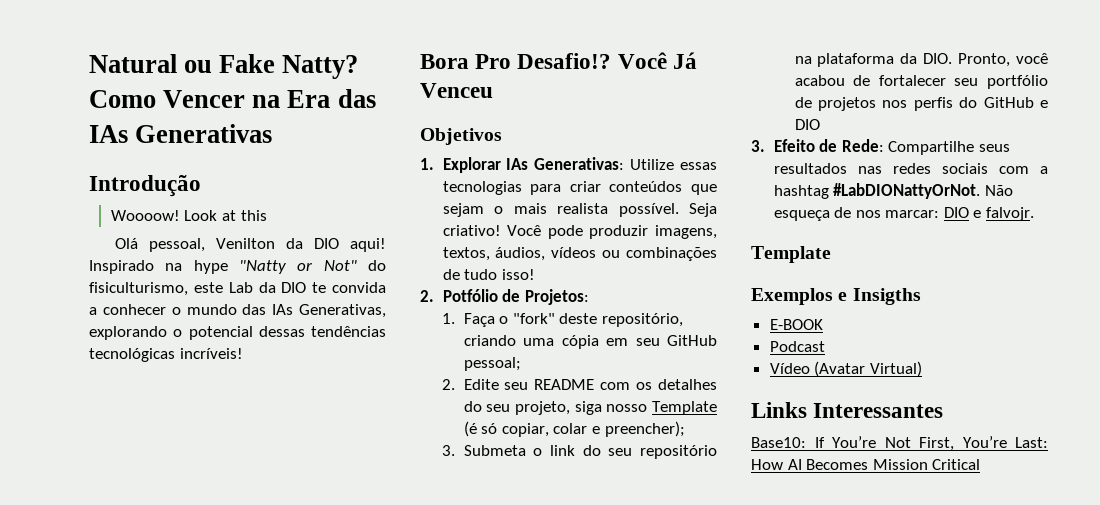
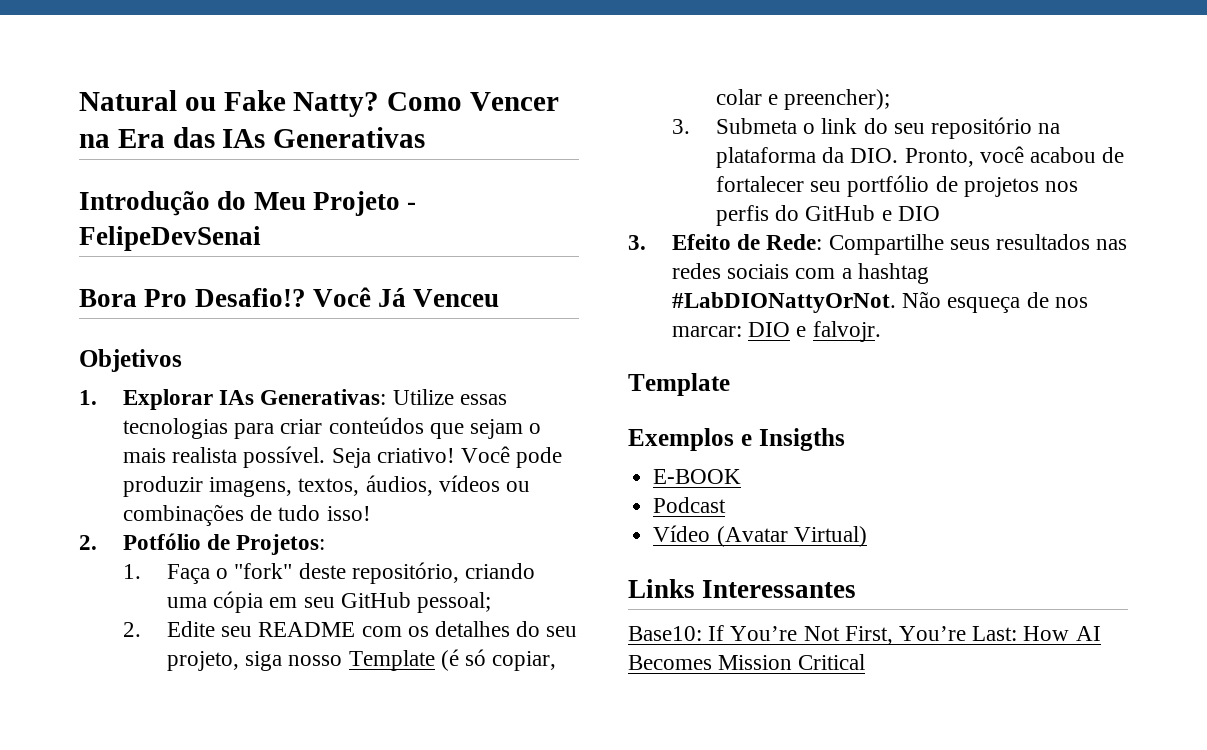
- Introdução
- Woooow! Look at this
- Olá pessoal, Venilton da DIO aqui! Inspirado na hype "Natty or Not" do fisiculturismo, este Lab da DIO te convida a conhecer o mundo das IAs Generativas, explorando o potencial dessas tendências tecnológicas incríveis!
+ Introdução do Meu Projeto - FelipeDevSenai

